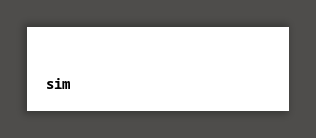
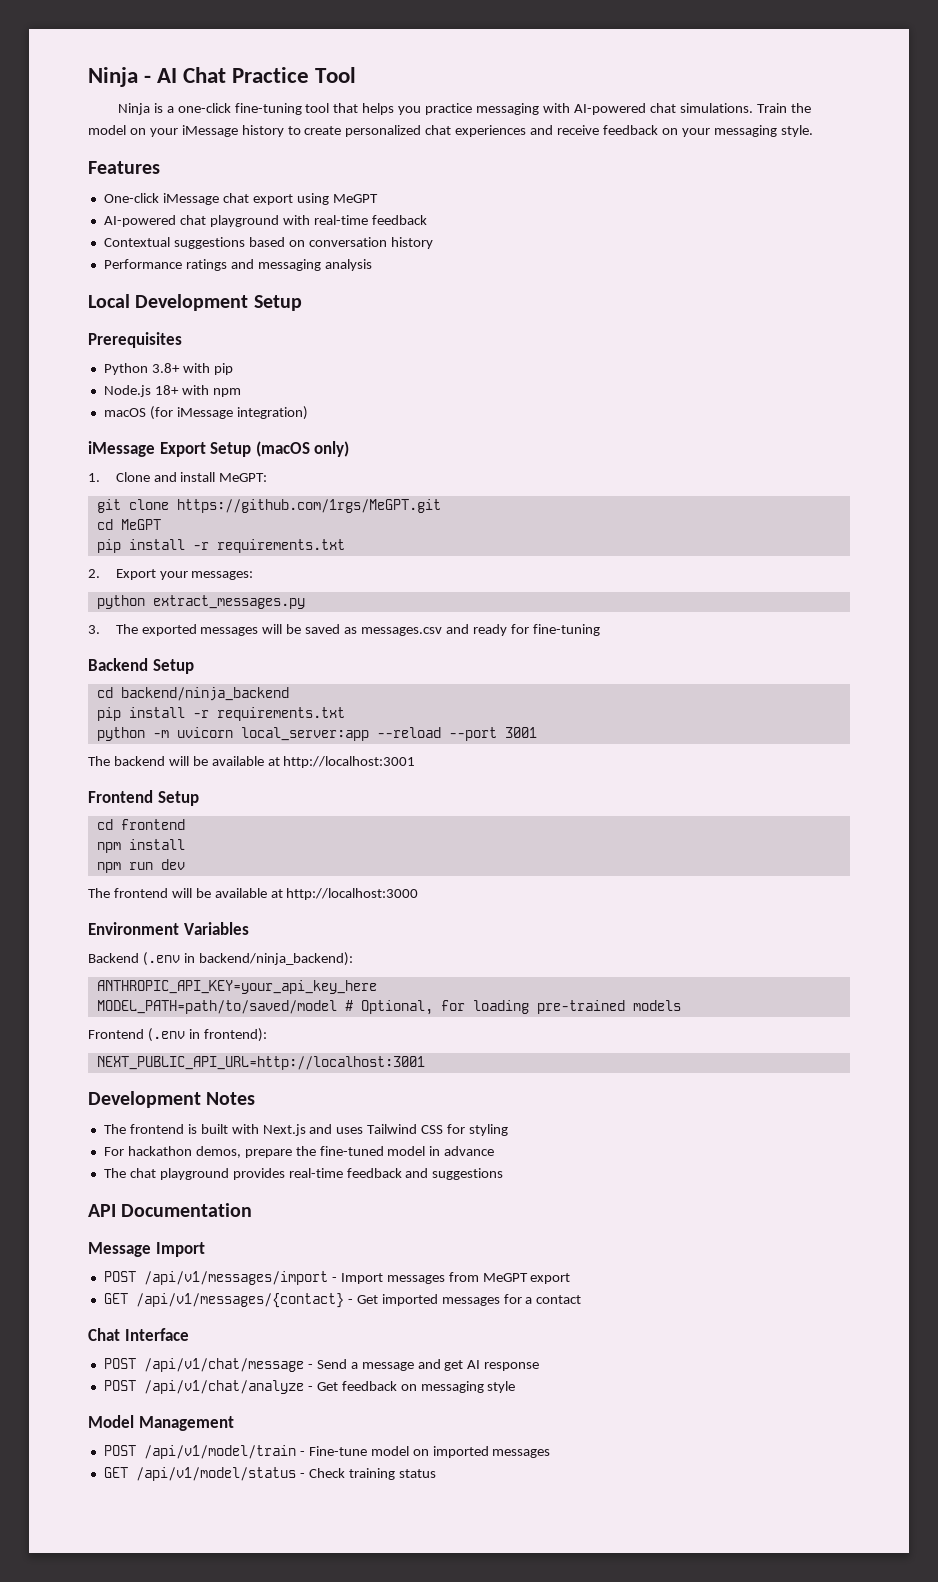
- sim
+ Ninja - AI Chat Practice Tool
+ Ninja is a one-click fine-tuning tool that helps you practice messaging with AI-powered chat simulations. Train the model on your iMessage history to create personalized chat experiences and receive feedback on your messaging style.
+ Features
+ One-click iMessage chat export using MeGPT
+ AI-powered chat playground with real-time feedback
+ Contextual suggestions based on conversation history
+ Performance ratings and messaging analysis
+ Local Development Setup
+ Prerequisites
+ Python 3.8+ with pip
+ Node.js 18+ with npm
+ macOS (for iMessage integration)
+ iMessage Export Setup (macOS only)
+ 1. Clone and install MeGPT:
+ git clone https://github.com/1rgs/MeGPT.git
+ cd MeGPT
+ pip install -r requirements.txt
+ 2. Export your messages:
+ python extract_messages.py
+ 3. The exported messages will be saved as messages.csv and ready for fine-tuning
+ Backend Setup
+ cd backend/ninja_backend
+ pip install -r requirements.txt
+ python -m uvicorn local_server:app --reload --port 3001
+ The backend will be available at http://localhost:3001
+ Frontend Setup
+ cd frontend
+ npm install
+ npm run dev
+ The frontend will be available at http://localhost:3000
+ Environment Variables
+ Backend (.env in backend/ninja_backend):
+ ANTHROPIC_API_KEY=your_api_key_here
+ MODEL_PATH=path/to/saved/model # Optional, for loading pre-trained models
+ Frontend (.env in frontend):
+ NEXT_PUBLIC_API_URL=http://localhost:3001
+ Development Notes
+ The frontend is built with Next.js and uses Tailwind CSS for styling
+ For hackathon demos, prepare the fine-tuned model in advance
+ The chat playground provides real-time feedback and suggestions
+ API Documentation
+ Message Import
+ POST /api/v1/messages/import - Import messages from MeGPT export
+ GET /api/v1/messages/{contact} - Get imported messages for a contact
+ Chat Interface
+ POST /api/v1/chat/message - Send a message and get AI response
+ POST /api/v1/chat/analyze - Get feedback on messaging style
+ Model Management
+ POST /api/v1/model/train - Fine-tune model on imported messages
+ GET /api/v1/model/status - Check training status

